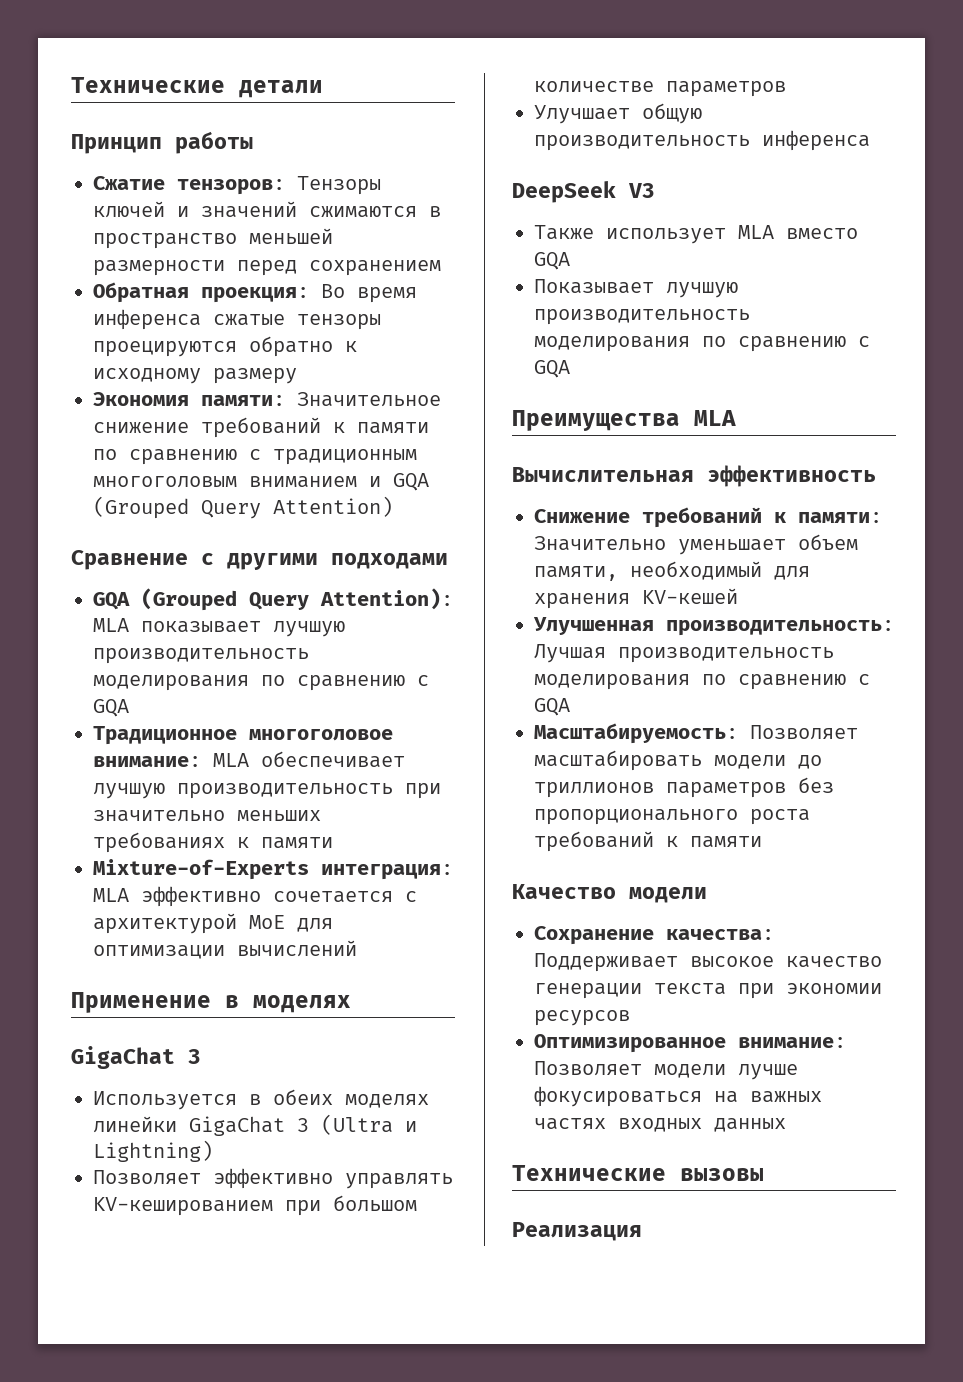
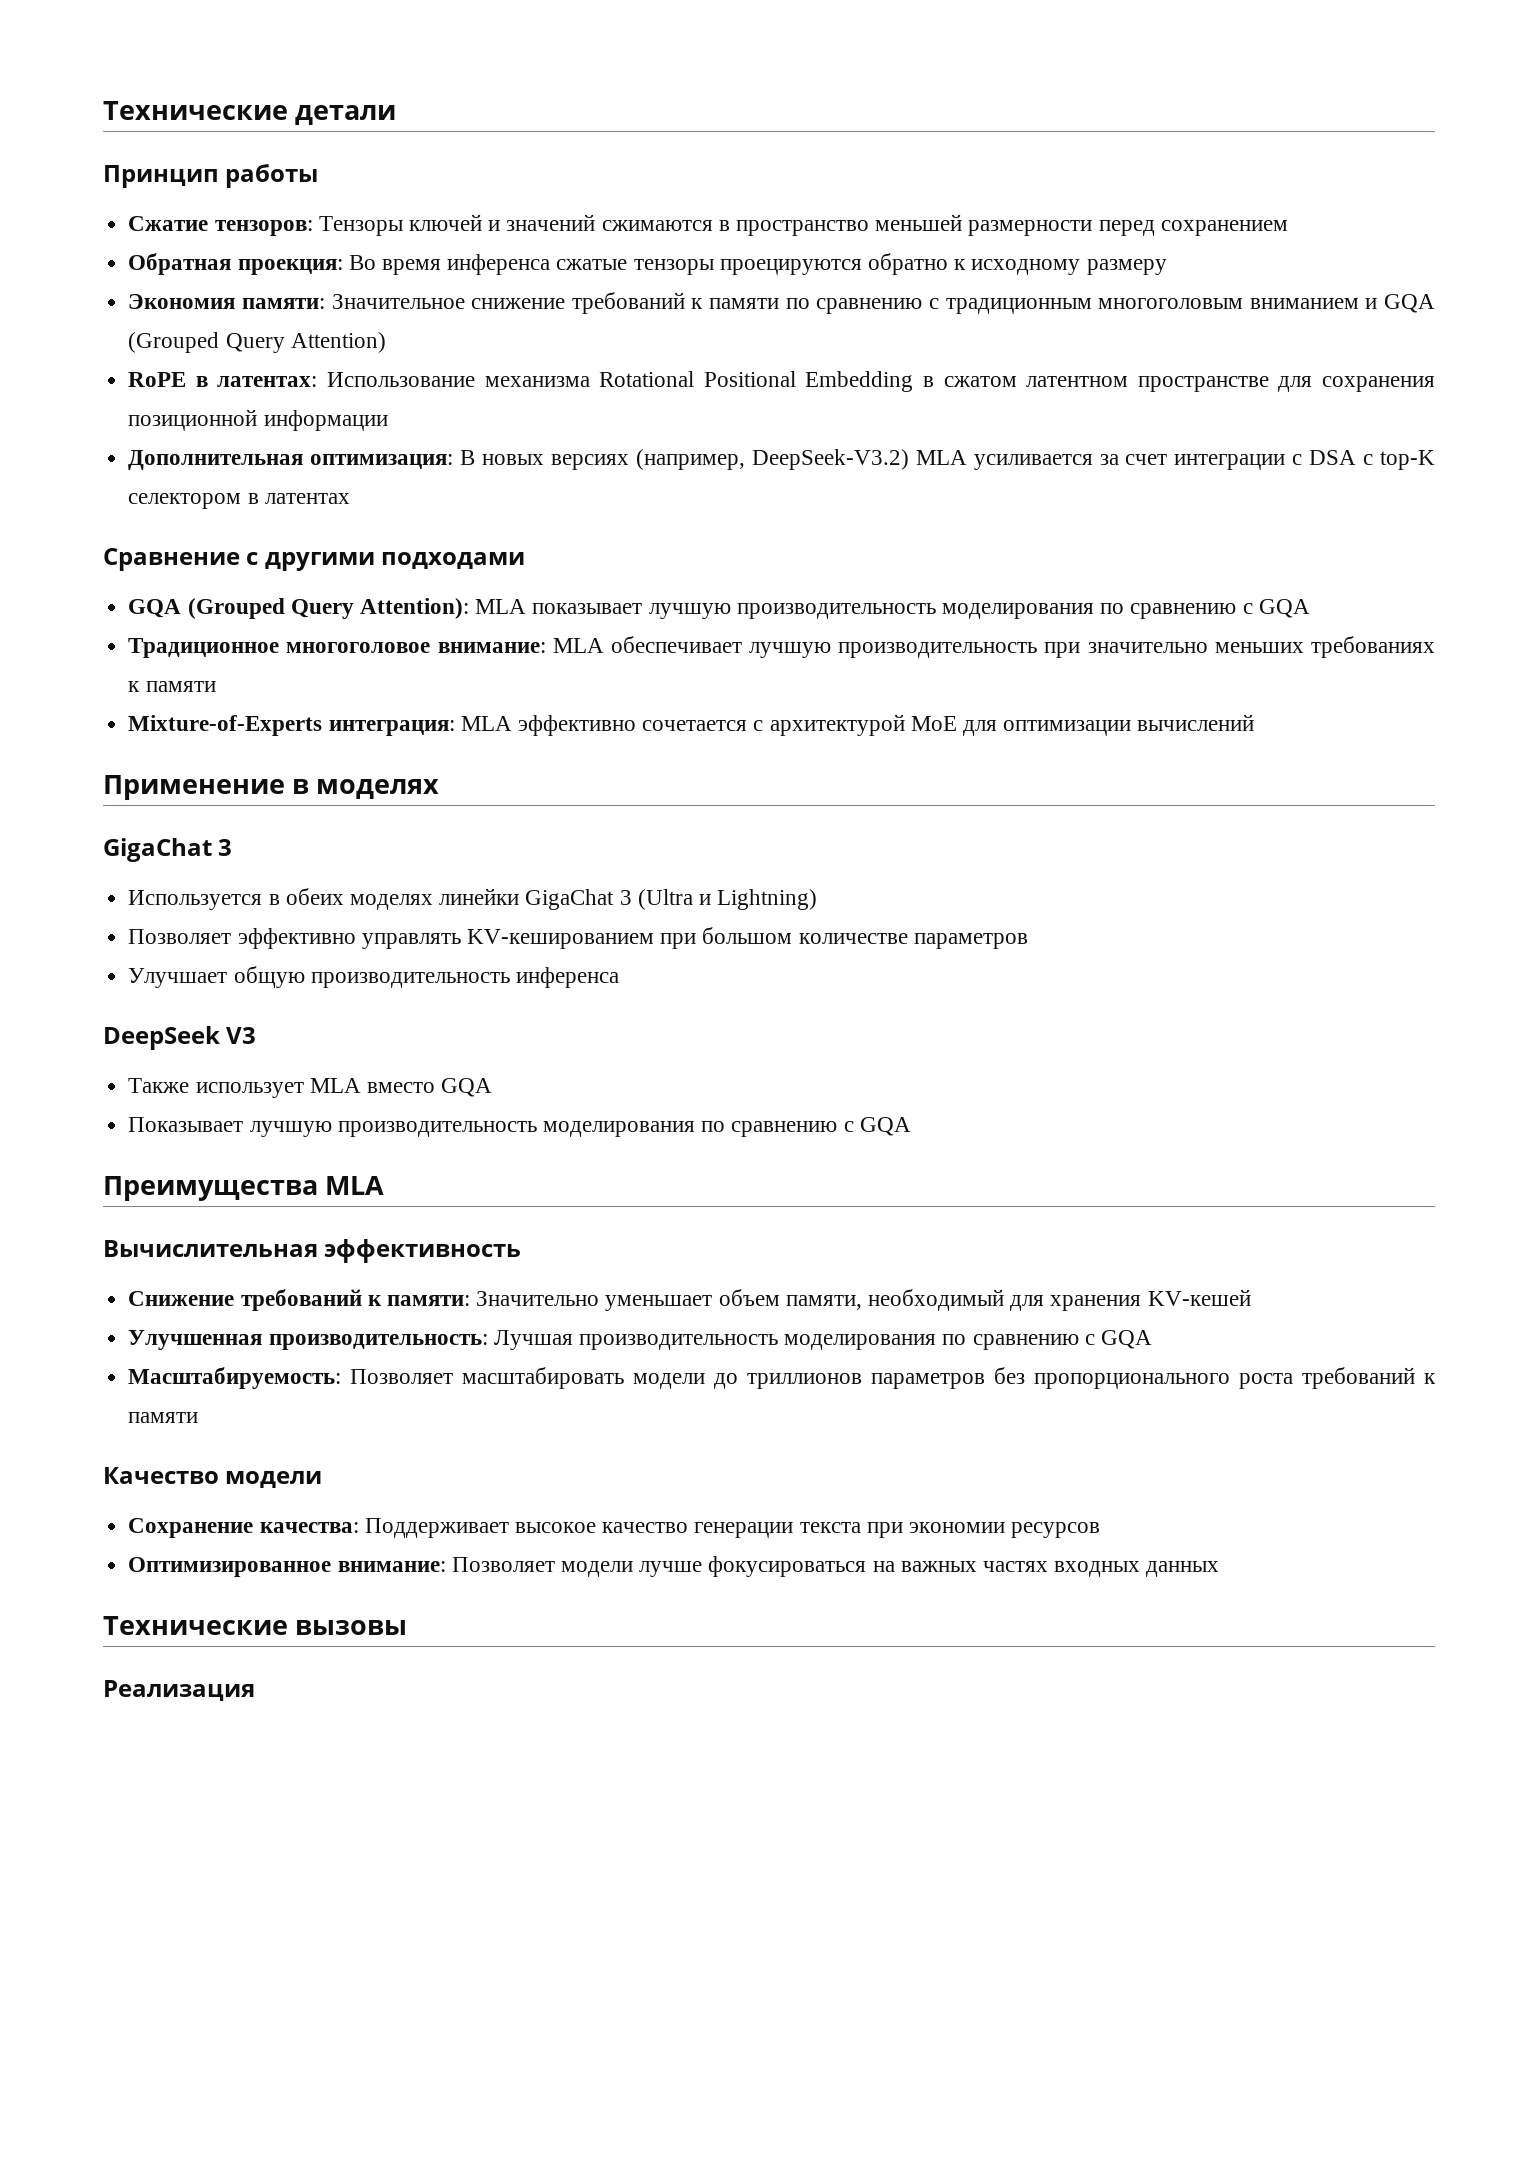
+ RoPE в латентах: Использование механизма Rotational Positional Embedding в сжатом латентном пространстве для сохранения позиционной информации
+ Дополнительная оптимизация: В новых версиях (например, DeepSeek-V3.2) MLA усиливается за счет интеграции с DSA с top-K селектором в латентах

